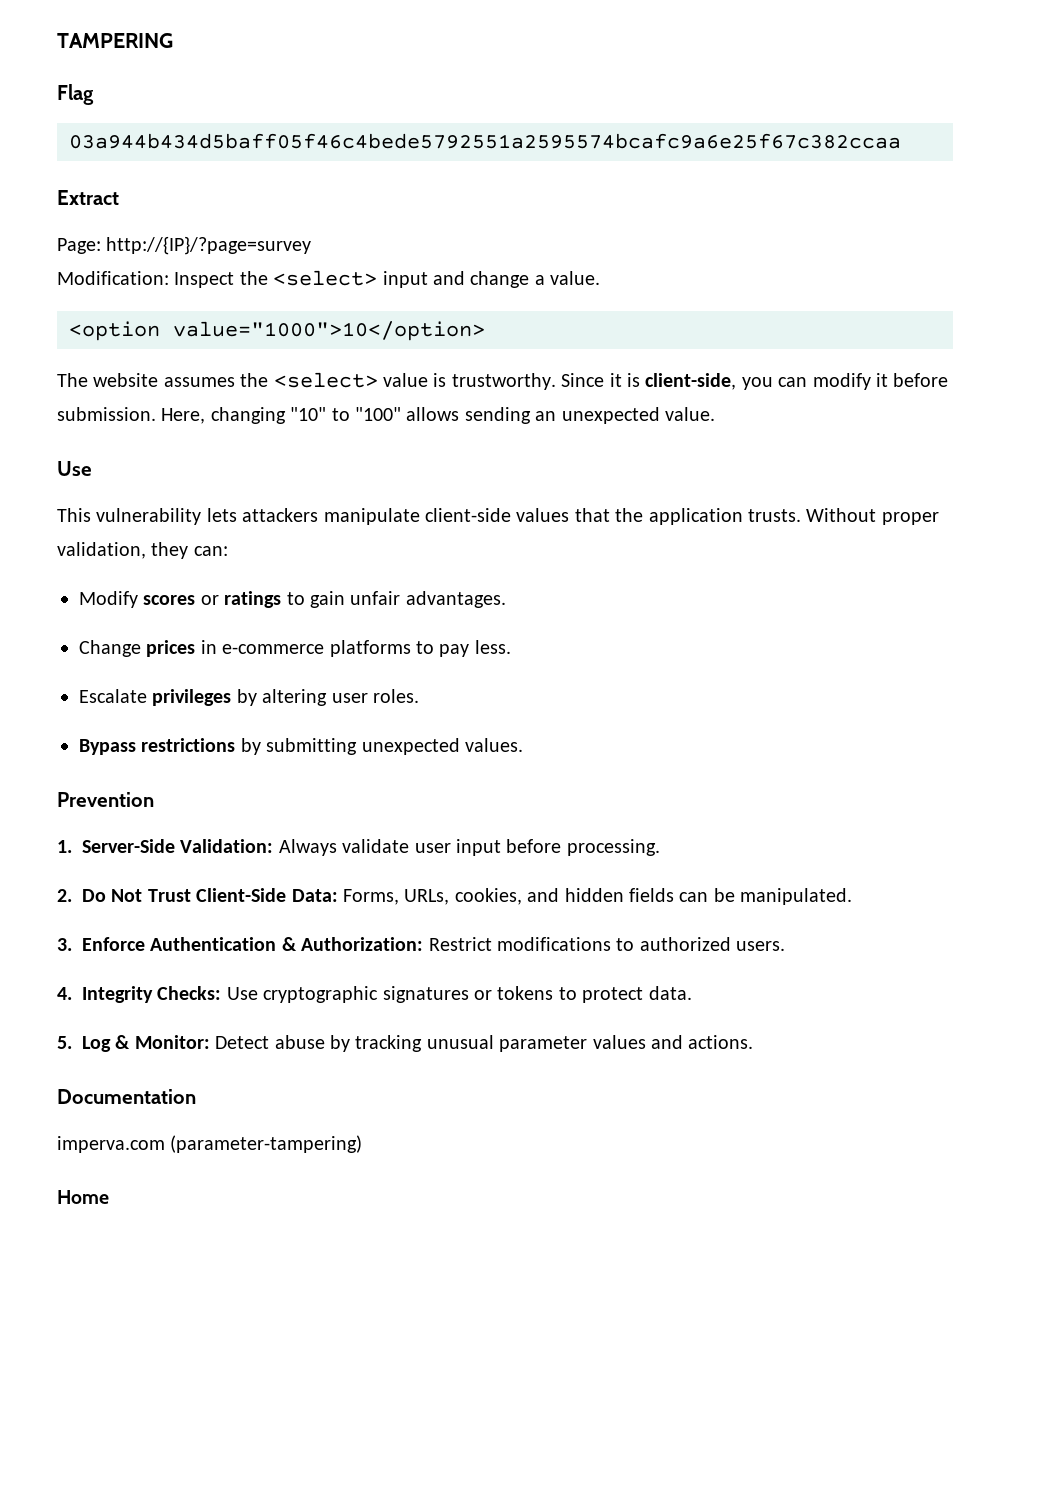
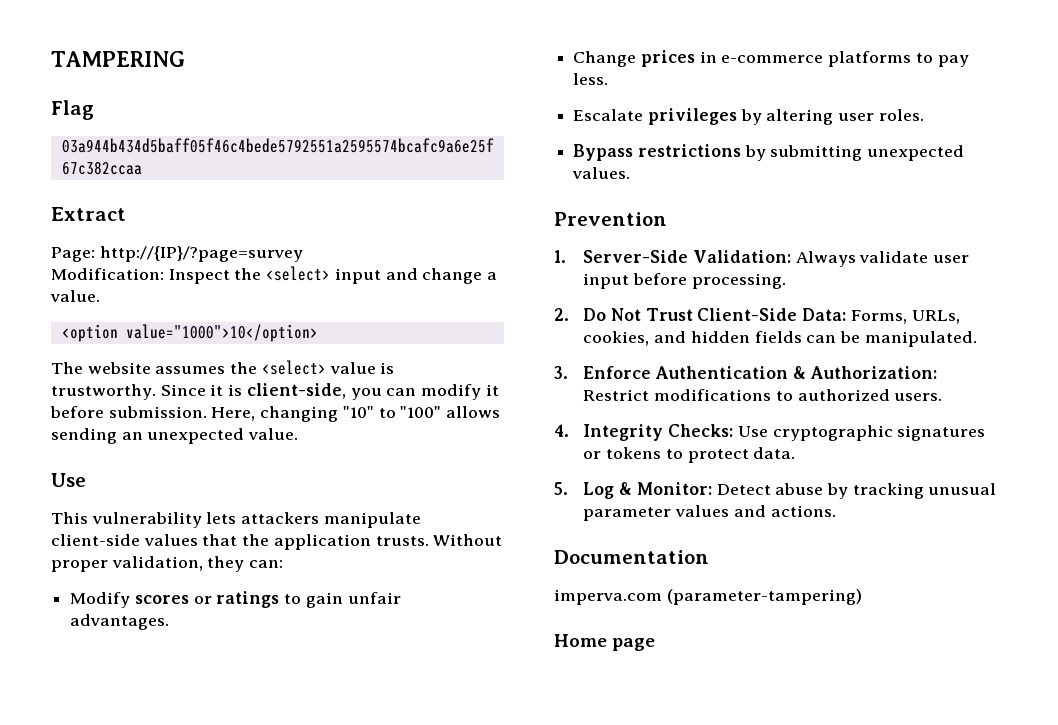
- Home
+ Home page

